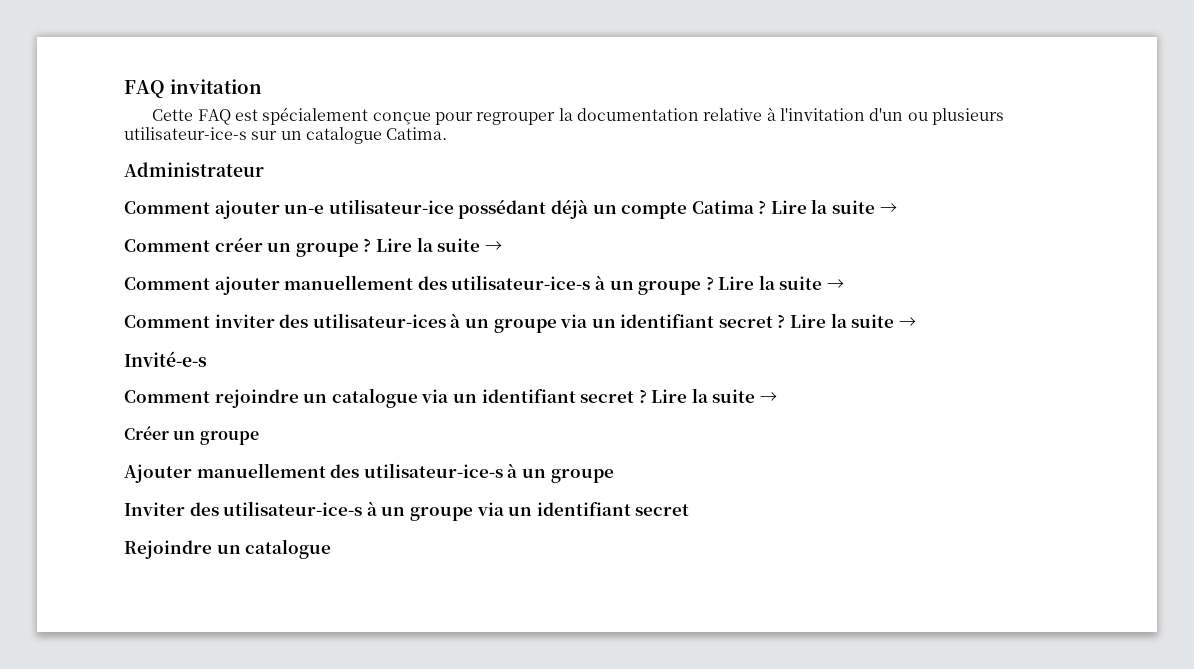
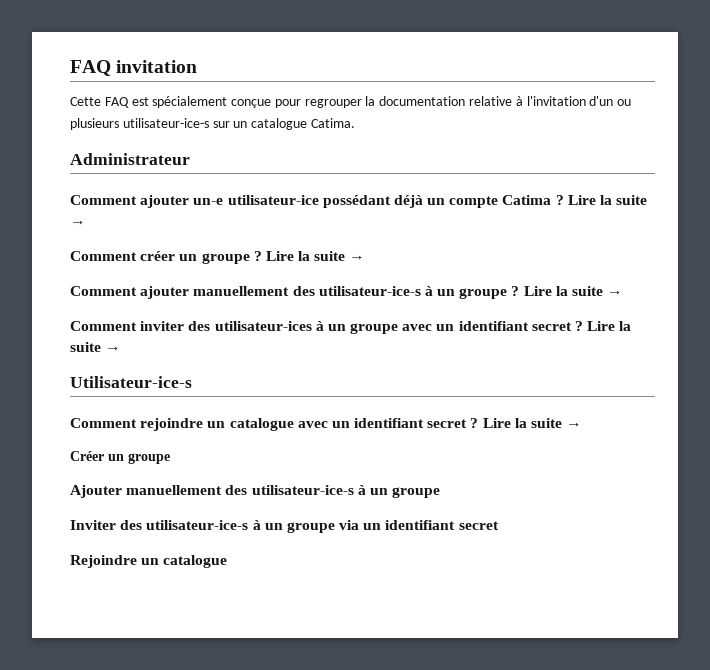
- Comment inviter des utilisateur-ices à un groupe via un identifiant secret ? Lire la suite →
- Invité-e-s
+ Comment inviter des utilisateur-ices à un groupe avec un identifiant secret ? Lire la suite →
+ Utilisateur-ice-s
- Comment rejoindre un catalogue via un identifiant secret ?
+ Comment rejoindre un catalogue avec un identifiant secret ?

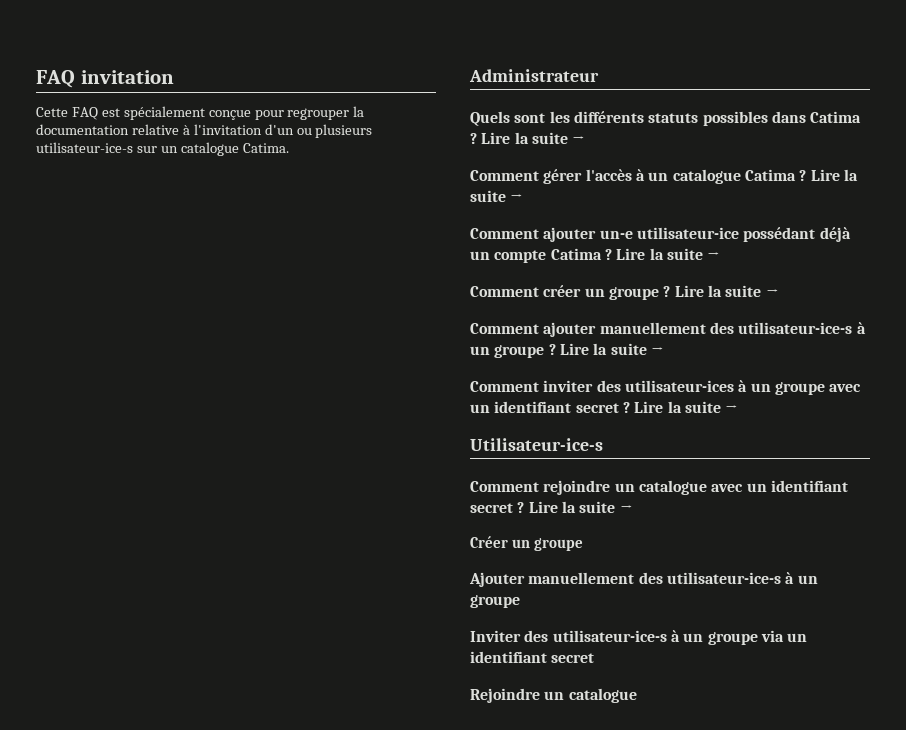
+ Quels sont les différents statuts possibles dans Catima ? Lire la suite →
+ Comment gérer l'accès à un catalogue Catima ? Lire la suite →

